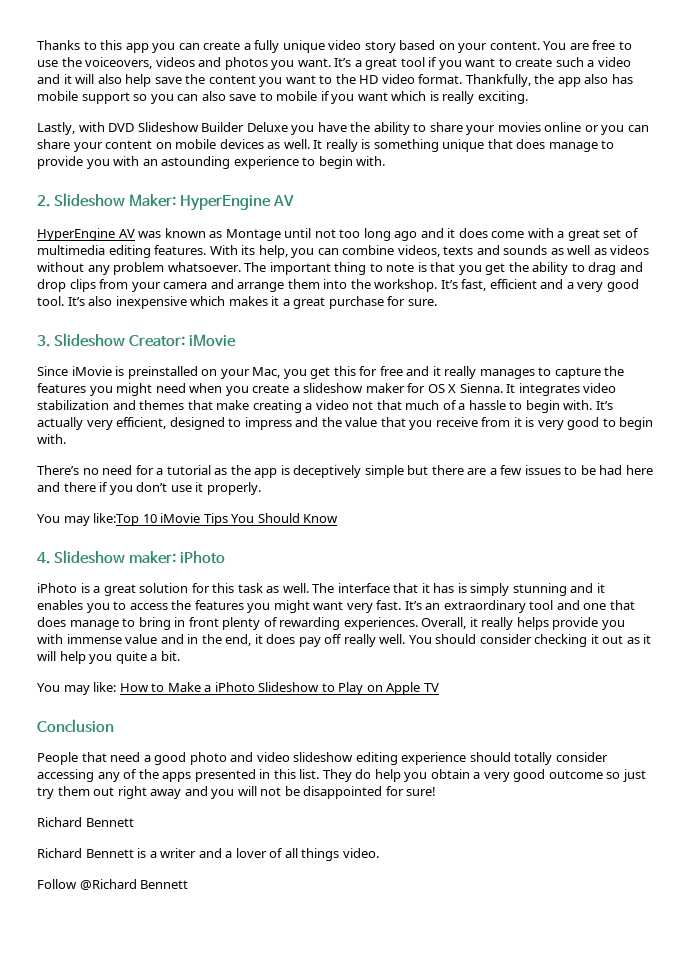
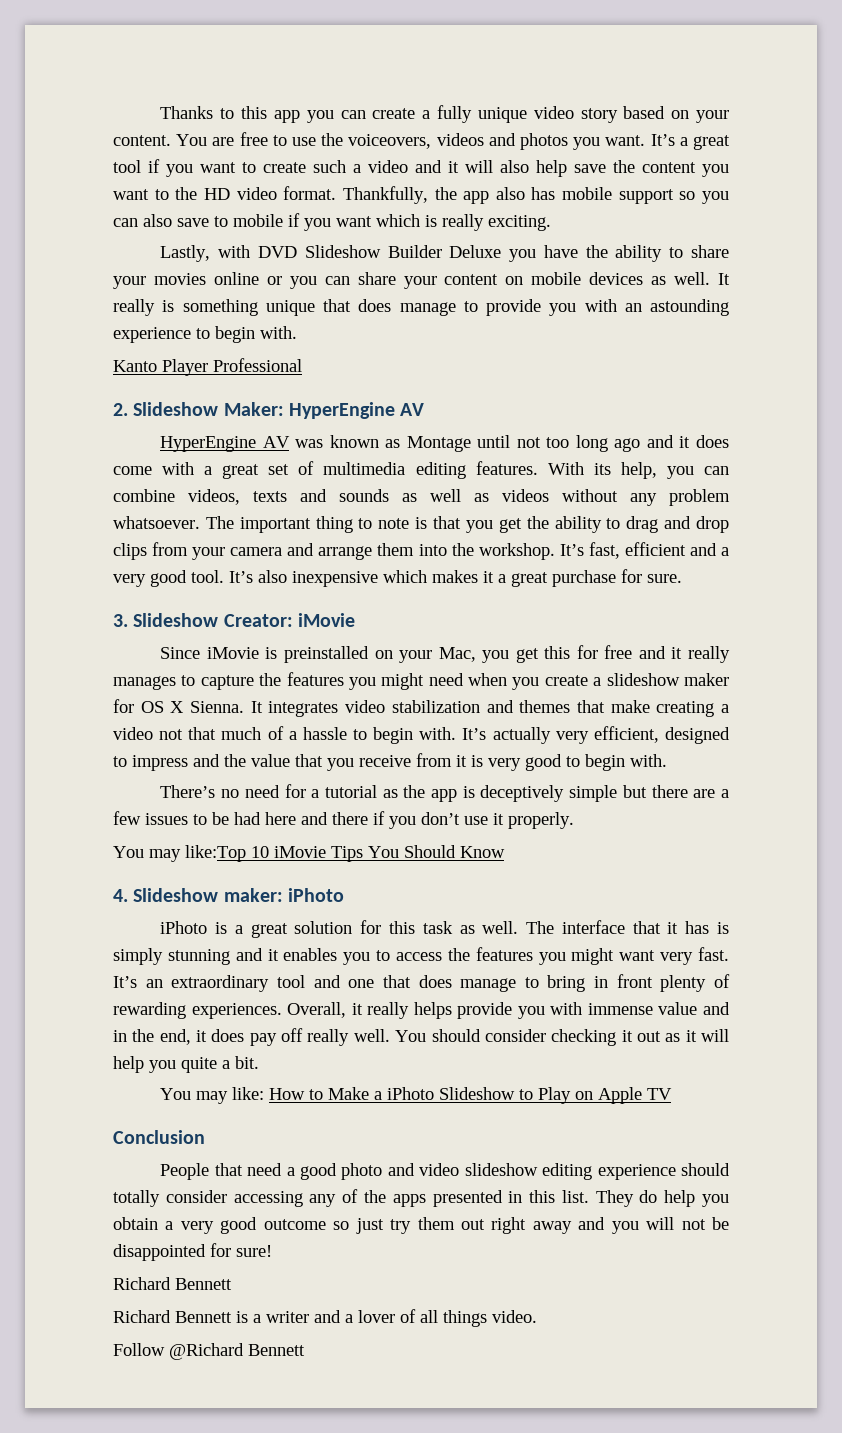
+ Kanto Player Professional

